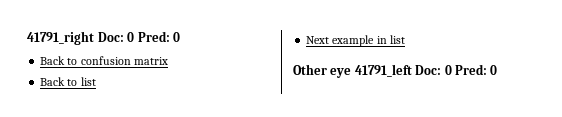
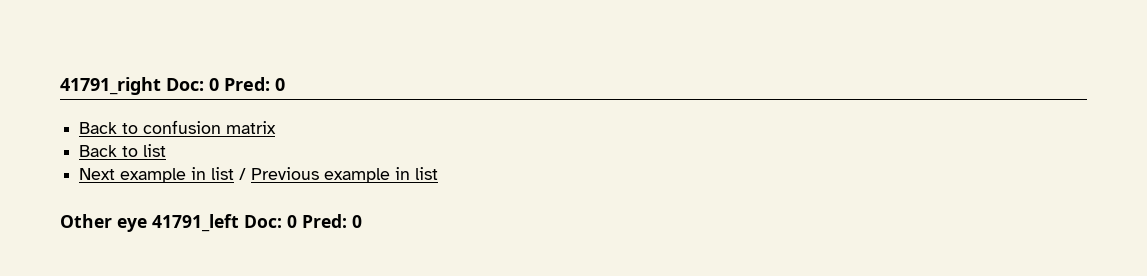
- Next example in list
+ Next example in list / Previous example in list

